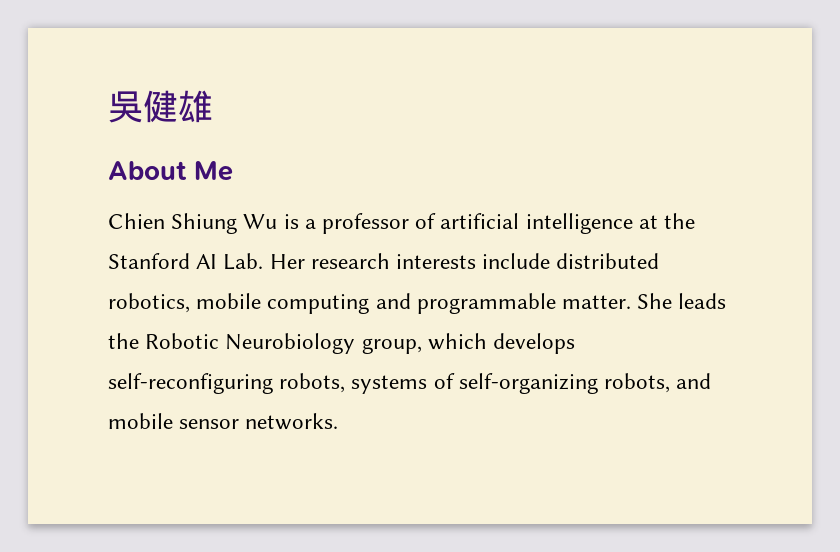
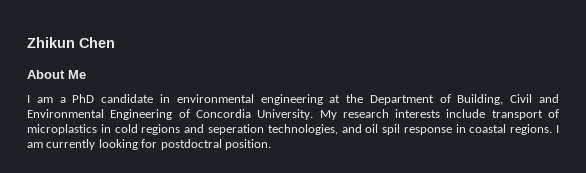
- 吳健雄
+ Zhikun Chen
- Chien Shiung Wu is a professor of artificial intelligence at the Stanford AI Lab. Her research interests include distributed robotics, mobile computing and programmable matter. She leads the Robotic Neurobiology group, which develops self-reconfiguring robots, systems of self-organizing robots, and mobile sensor networks.
+ I am a PhD candidate in environmental engineering at the Department of Building, Civil and Environmental Engineering of Concordia University. My research interests include transport of microplastics in cold regions and seperation technologies, and oil spil response in coastal regions. I am currently looking for postdoctral position.

